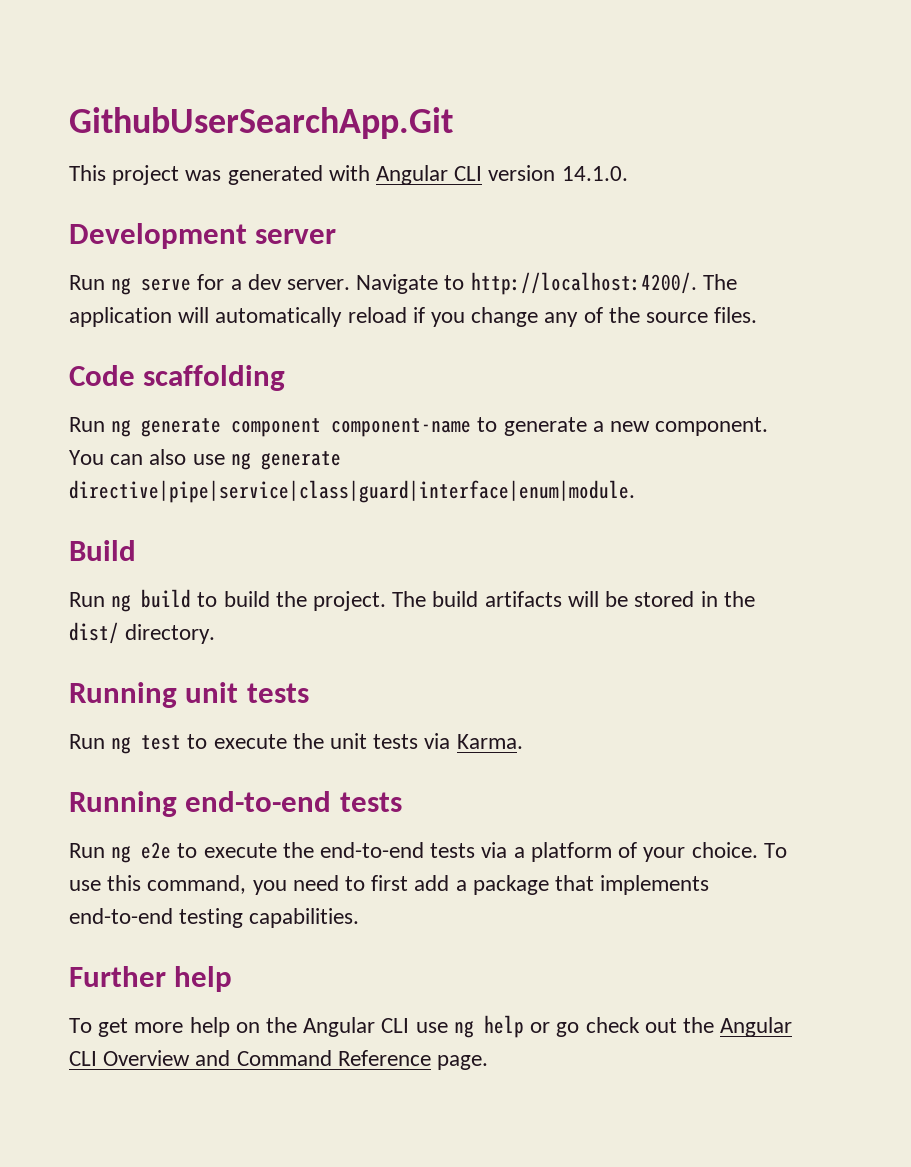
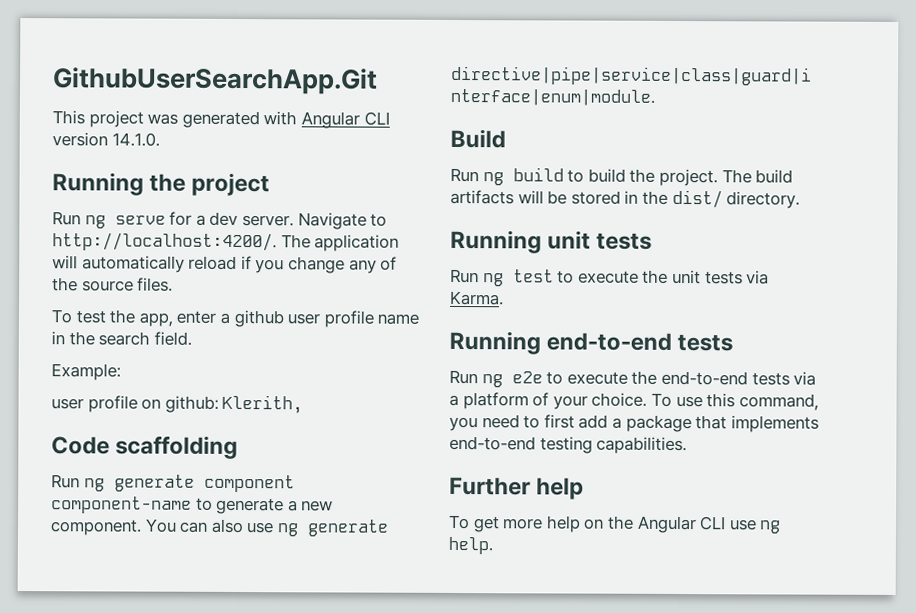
- Development server
+ Running the project
+ To test the app, enter a github user profile name in the search field.
+ Example:
+ user profile on github: Klerith,
- To get more help on the Angular CLI use ng help or go check out the Angular CLI Overview and Command Reference page.
+ To get more help on the Angular CLI use ng help.

